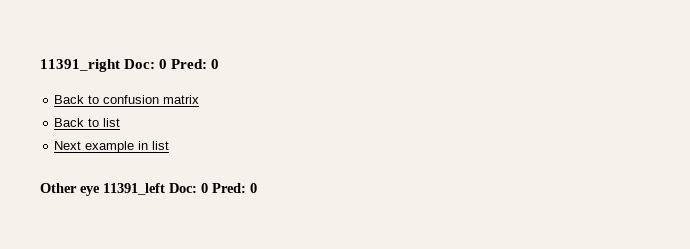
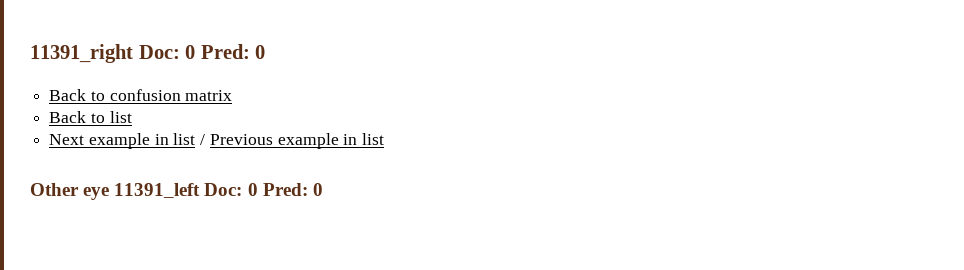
- Next example in list
+ Next example in list / Previous example in list

